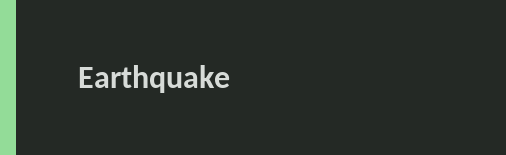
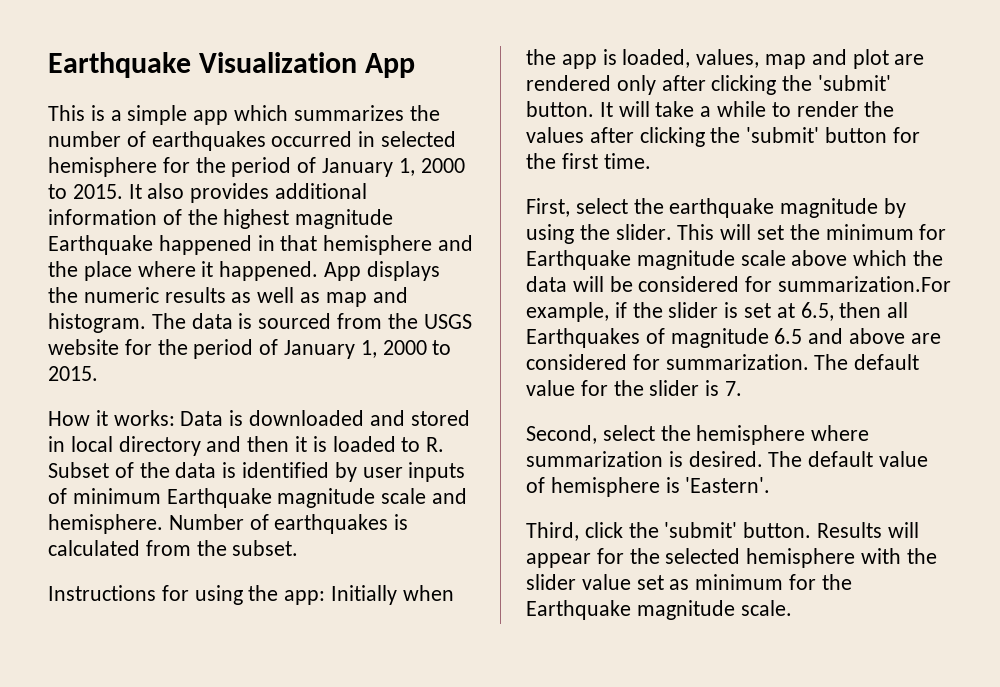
- Earthquake
+ Earthquake Visualization App
+ This is a simple app which summarizes the number of earthquakes occurred in selected hemisphere for the period of January 1, 2000 to 2015. It also provides additional information of the highest magnitude Earthquake happened in that hemisphere and the place where it happened. App displays the numeric results as well as map and histogram. The data is sourced from the USGS website for the period of January 1, 2000 to 2015.
+ How it works: Data is downloaded and stored in local directory and then it is loaded to R. Subset of the data is identified by user inputs of minimum Earthquake magnitude scale and hemisphere. Number of earthquakes is calculated from the subset.
+ Instructions for using the app: Initially when the app is loaded, values, map and plot are rendered only after clicking the 'submit' button. It will take a while to render the values after clicking the 'submit' button for the first time.
+ First, select the earthquake magnitude by using the slider. This will set the minimum for Earthquake magnitude scale above which the data will be considered for summarization.For example, if the slider is set at 6.5, then all Earthquakes of magnitude 6.5 and above are considered for summarization. The default value for the slider is 7.
+ Second, select the hemisphere where summarization is desired. The default value of hemisphere is 'Eastern'.
+ Third, click the 'submit' button. Results will appear for the selected hemisphere with the slider value set as minimum for the Earthquake magnitude scale.

